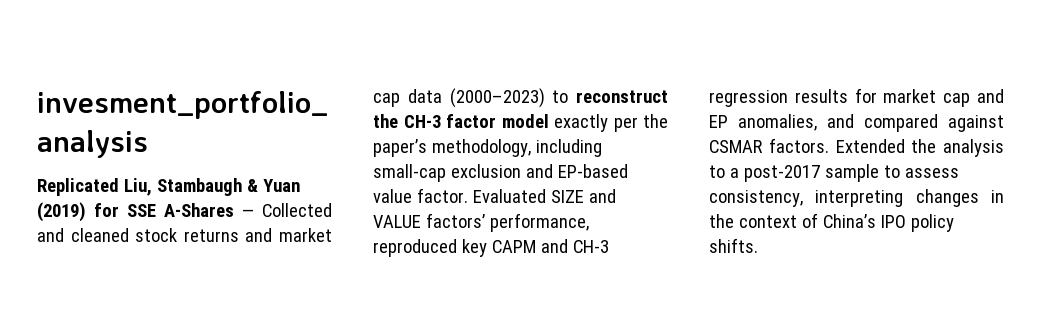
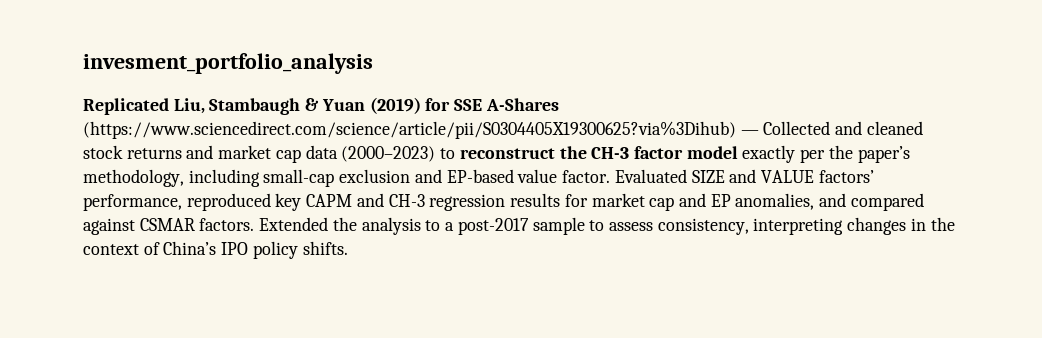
- Replicated Liu, Stambaugh & Yuan (2019) for SSE A-Shares — Collected and cleaned stock returns and market cap data (2000–2023) to reconstruct the CH-3 factor model exactly per the paper’s methodology, including small-cap exclusion and EP-based value factor.
+ Replicated Liu, Stambaugh & Yuan (2019) for SSE A-Shares (https://www.sciencedirect.com/science/article/pii/S0304405X19300625?via%3Dihub) — Collected and cleaned stock returns and market cap data (2000–2023) to reconstruct the CH-3 factor model exactly per the paper’s methodology, including small-cap exclusion and EP-based value factor.

